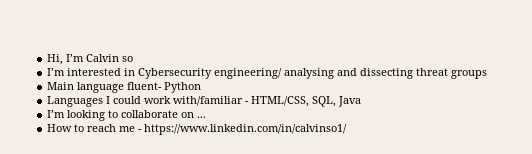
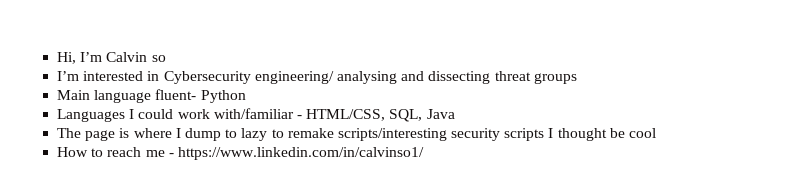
- I’m looking to collaborate on ...
+ The page is where I dump to lazy to remake scripts/interesting security scripts I thought be cool

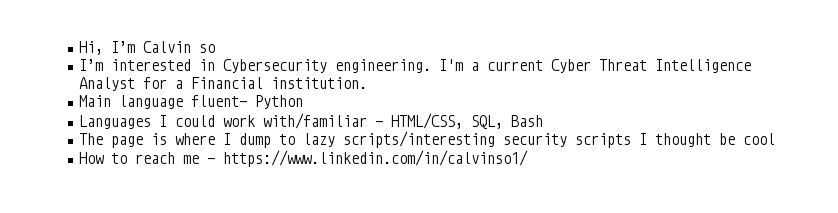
- I’m interested in Cybersecurity engineering/ analysing and dissecting threat groups
+ I’m interested in Cybersecurity engineering. I'm a current Cyber Threat Intelligence Analyst for a Financial institution.
- Languages I could work with/familiar - HTML/CSS, SQL, Java
+ Languages I could work with/familiar - HTML/CSS, SQL, Bash
- The page is where I dump to lazy to remake scripts/interesting security scripts I thought be cool
+ The page is where I dump to lazy scripts/interesting security scripts I thought be cool

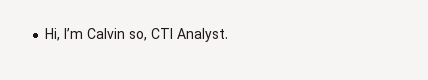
- Hi, I’m Calvin so
- I’m interested in Cybersecurity engineering. I'm a current Cyber Threat Intelligence Analyst for a Financial institution.
- Main language fluent- Python
- Languages I could work with/familiar - HTML/CSS, SQL, Bash
- The page is where I dump to lazy scripts/interesting security scripts I thought be cool
- How to reach me - https://www.linkedin.com/in/calvinso1/
+ Hi, I’m Calvin so, CTI Analyst.

